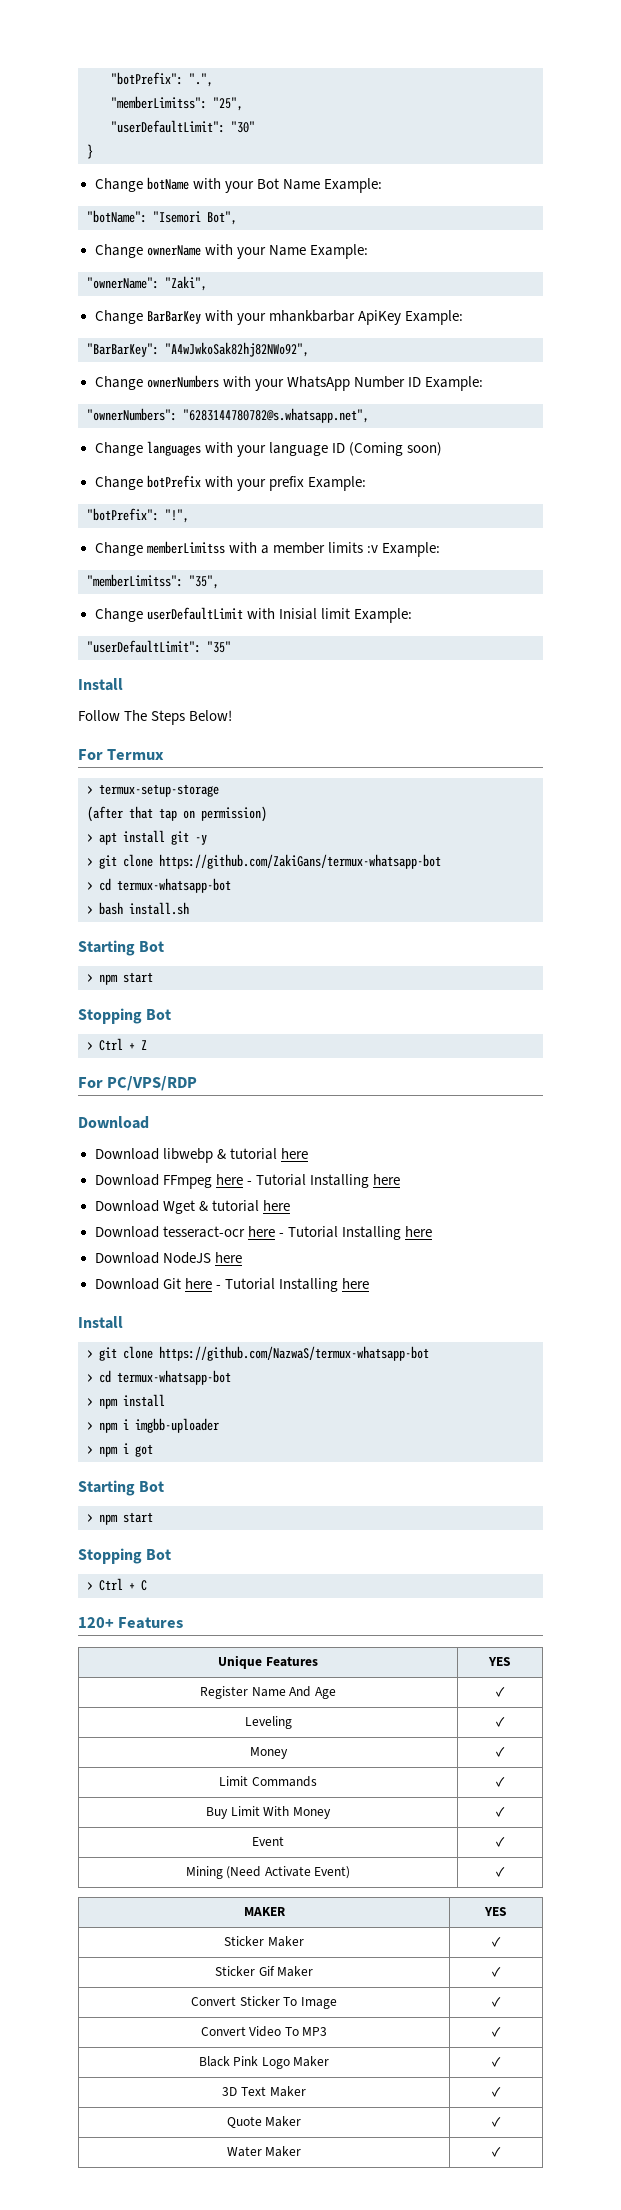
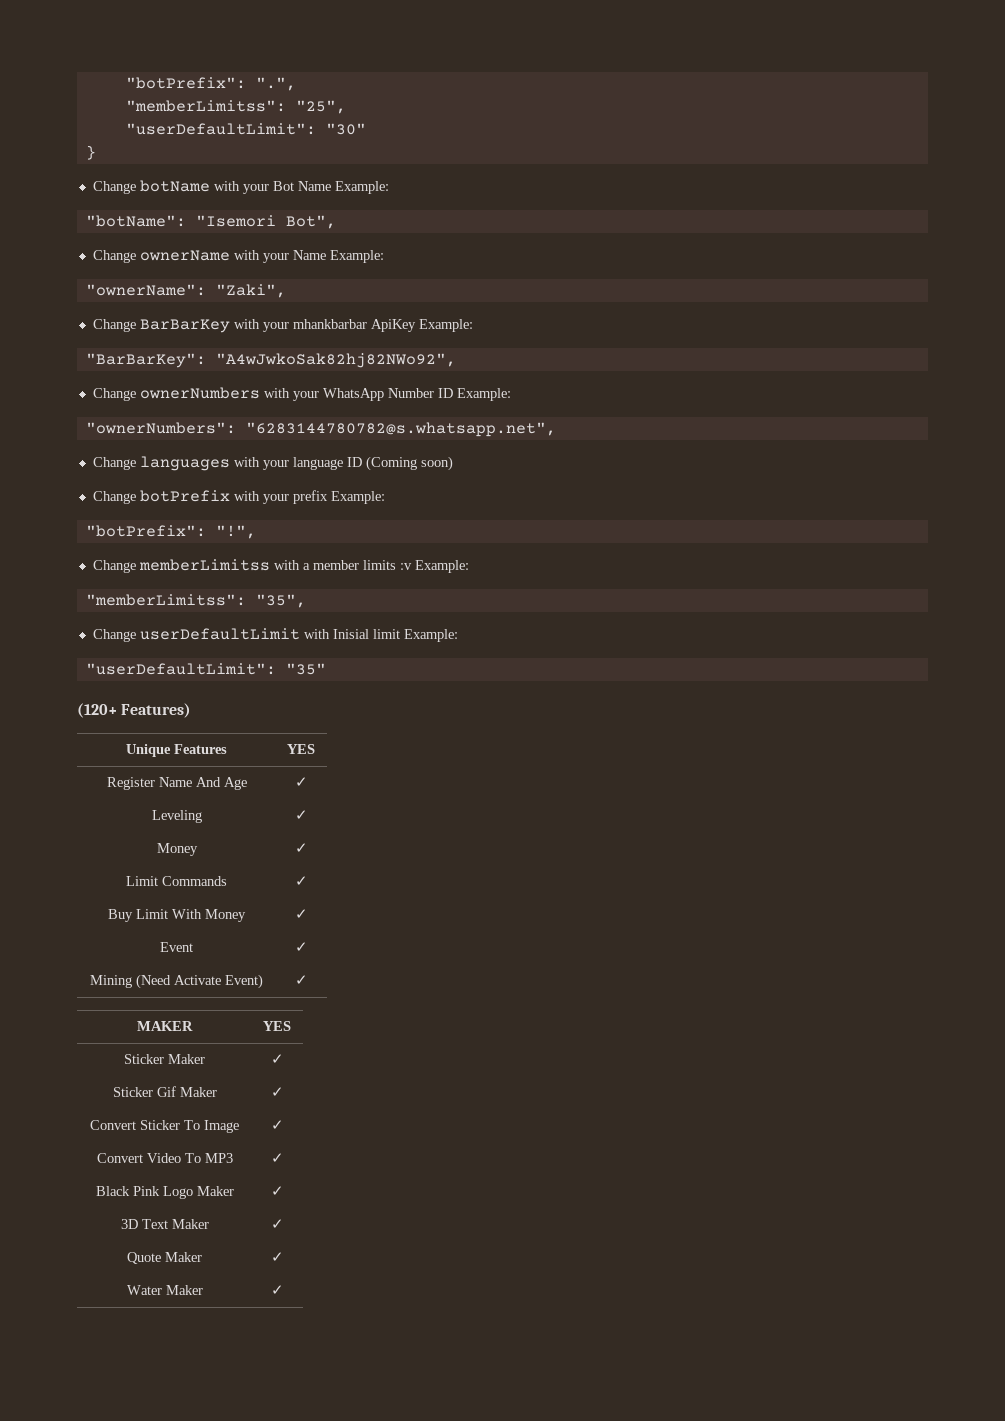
  "userDefaultLimit": "35"
- Install
- Follow The Steps Below!
- For Termux
- > termux-setup-storage
- (after that tap on permission)
- > apt install git -y
- > git clone https://github.com/ZakiGans/termux-whatsapp-bot
- > cd termux-whatsapp-bot
- > bash install.sh
- Starting Bot
- > npm start
- Stopping Bot
- > Ctrl + Z
- For PC/VPS/RDP
- Download
- Download libwebp & tutorial here
- Download FFmpeg here - Tutorial Installing here
- Download Wget & tutorial here
- Download tesseract-ocr here - Tutorial Installing here
- Download NodeJS here
- Download Git here - Tutorial Installing here
- Install
- > git clone https://github.com/NazwaS/termux-whatsapp-bot
- > cd termux-whatsapp-bot
- > npm install
- > npm i imgbb-uploader
- > npm i got
- Starting Bot
- > npm start
- Stopping Bot
- > Ctrl + C
- 120+ Features
+ (120+ Features)

